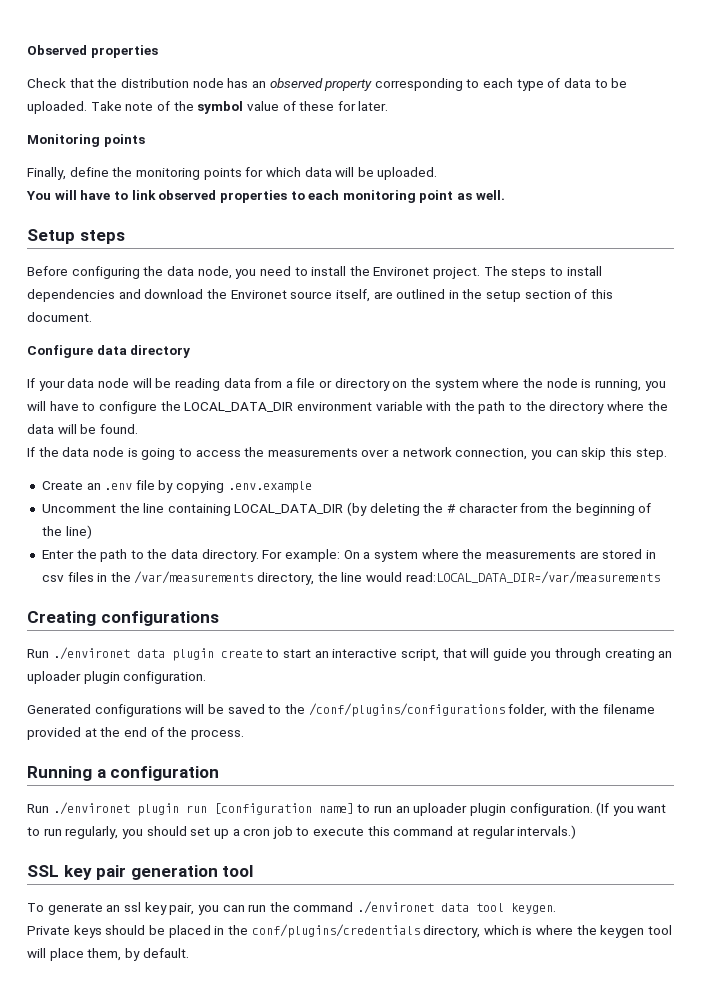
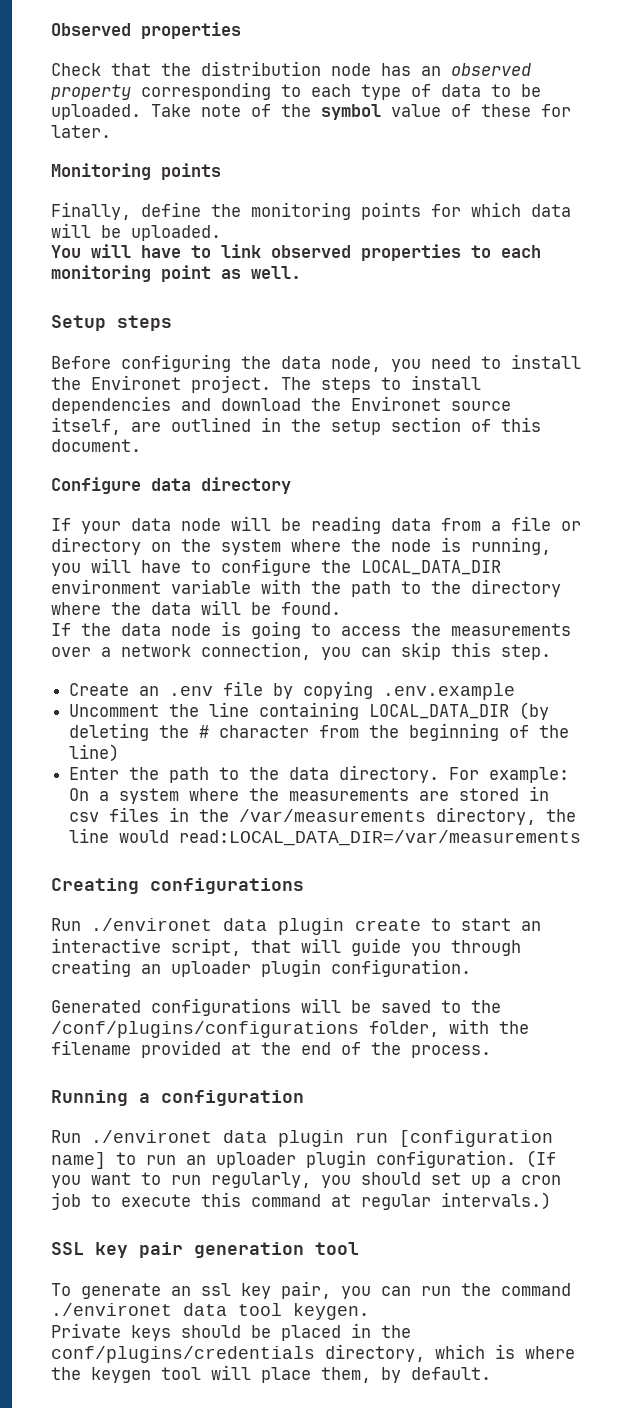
- Run ./environet plugin run [configuration name] to run an uploader plugin configuration.
+ Run ./environet data plugin run [configuration name] to run an uploader plugin configuration.

